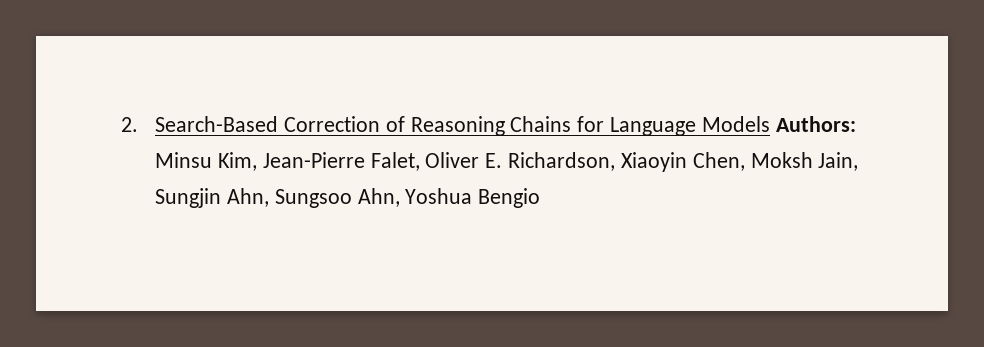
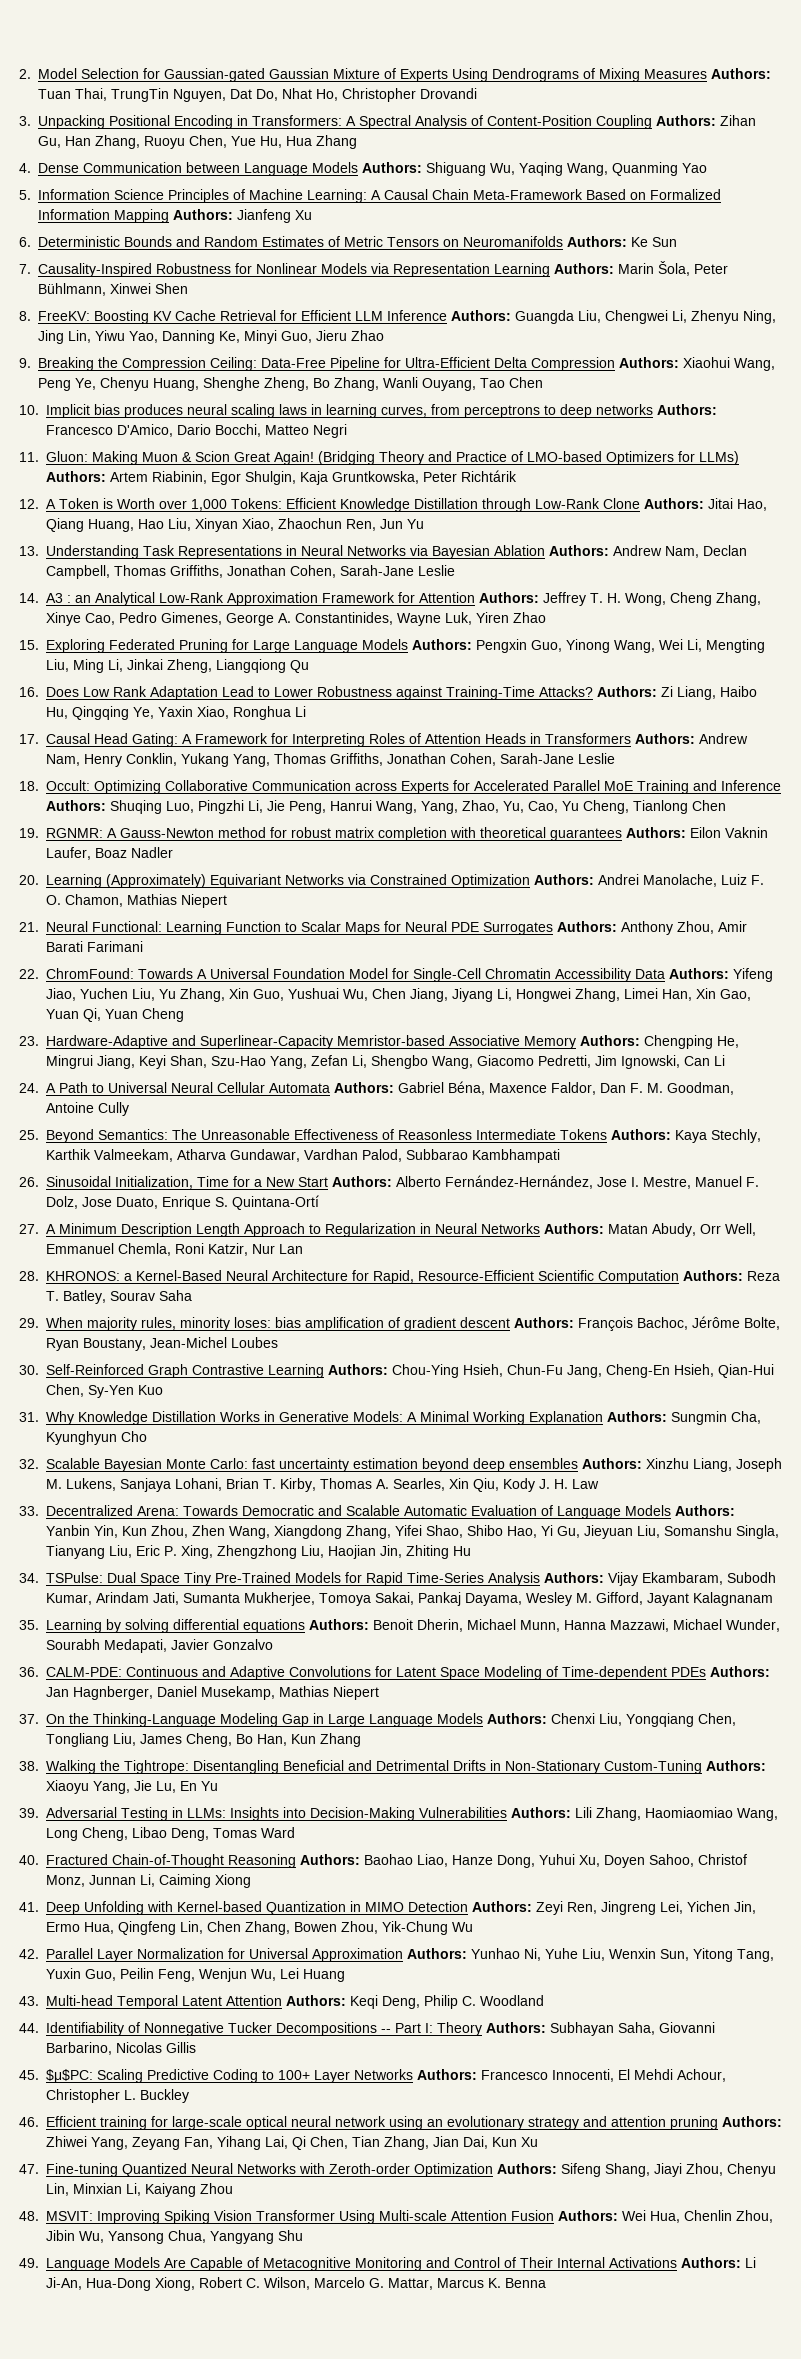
- 2. Search-Based Correction of Reasoning Chains for Language Models Authors: Minsu Kim, Jean-Pierre Falet, Oliver E. Richardson, Xiaoyin Chen, Moksh Jain, Sungjin Ahn, Sungsoo Ahn, Yoshua Bengio
+ 2. Model Selection for Gaussian-gated Gaussian Mixture of Experts Using Dendrograms of Mixing Measures Authors: Tuan Thai, TrungTin Nguyen, Dat Do, Nhat Ho, Christopher Drovandi
+ 3. Unpacking Positional Encoding in Transformers: A Spectral Analysis of Content-Position Coupling Authors: Zihan Gu, Han Zhang, Ruoyu Chen, Yue Hu, Hua Zhang
+ 4. Dense Communication between Language Models Authors: Shiguang Wu, Yaqing Wang, Quanming Yao
+ 5. Information Science Principles of Machine Learning: A Causal Chain Meta-Framework Based on Formalized Information Mapping Authors: Jianfeng Xu
+ 6. Deterministic Bounds and Random Estimates of Metric Tensors on Neuromanifolds Authors: Ke Sun
+ 7. Causality-Inspired Robustness for Nonlinear Models via Representation Learning Authors: Marin Šola, Peter Bühlmann, Xinwei Shen
+ 8. FreeKV: Boosting KV Cache Retrieval for Efficient LLM Inference Authors: Guangda Liu, Chengwei Li, Zhenyu Ning, Jing Lin, Yiwu Yao, Danning Ke, Minyi Guo, Jieru Zhao
+ 9. Breaking the Compression Ceiling: Data-Free Pipeline for Ultra-Efficient Delta Compression Authors: Xiaohui Wang, Peng Ye, Chenyu Huang, Shenghe Zheng, Bo Zhang, Wanli Ouyang, Tao Chen
+ 10. Implicit bias produces neural scaling laws in learning curves, from perceptrons to deep networks Authors: Francesco D'Amico, Dario Bocchi, Matteo Negri
+ 11. Gluon: Making Muon & Scion Great Again! (Bridging Theory and Practice of LMO-based Optimizers for LLMs) Authors: Artem Riabinin, Egor Shulgin, Kaja Gruntkowska, Peter Richtárik
+ 12. A Token is Worth over 1,000 Tokens: Efficient Knowledge Distillation through Low-Rank Clone Authors: Jitai Hao, Qiang Huang, Hao Liu, Xinyan Xiao, Zhaochun Ren, Jun Yu
+ 13. Understanding Task Representations in Neural Networks via Bayesian Ablation Authors: Andrew Nam, Declan Campbell, Thomas Griffiths, Jonathan Cohen, Sarah-Jane Leslie
+ 14. A3 : an Analytical Low-Rank Approximation Framework for Attention Authors: Jeffrey T. H. Wong, Cheng Zhang, Xinye Cao, Pedro Gimenes, George A. Constantinides, Wayne Luk, Yiren Zhao
+ 15. Exploring Federated Pruning for Large Language Models Authors: Pengxin Guo, Yinong Wang, Wei Li, Mengting Liu, Ming Li, Jinkai Zheng, Liangqiong Qu
+ 16. Does Low Rank Adaptation Lead to Lower Robustness against Training-Time Attacks? Authors: Zi Liang, Haibo Hu, Qingqing Ye, Yaxin Xiao, Ronghua Li
+ 17. Causal Head Gating: A Framework for Interpreting Roles of Attention Heads in Transformers Authors: Andrew Nam, Henry Conklin, Yukang Yang, Thomas Griffiths, Jonathan Cohen, Sarah-Jane Leslie
+ 18. Occult: Optimizing Collaborative Communication across Experts for Accelerated Parallel MoE Training and Inference Authors: Shuqing Luo, Pingzhi Li, Jie Peng, Hanrui Wang, Yang, Zhao, Yu, Cao, Yu Cheng, Tianlong Chen
+ 19. RGNMR: A Gauss-Newton method for robust matrix completion with theoretical guarantees Authors: Eilon Vaknin Laufer, Boaz Nadler
+ 20. Learning (Approximately) Equivariant Networks via Constrained Optimization Authors: Andrei Manolache, Luiz F. O. Chamon, Mathias Niepert
+ 21. Neural Functional: Learning Function to Scalar Maps for Neural PDE Surrogates Authors: Anthony Zhou, Amir Barati Farimani
+ 22. ChromFound: Towards A Universal Foundation Model for Single-Cell Chromatin Accessibility Data Authors: Yifeng Jiao, Yuchen Liu, Yu Zhang, Xin Guo, Yushuai Wu, Chen Jiang, Jiyang Li, Hongwei Zhang, Limei Han, Xin Gao, Yuan Qi, Yuan Cheng
+ 23. Hardware-Adaptive and Superlinear-Capacity Memristor-based Associative Memory Authors: Chengping He, Mingrui Jiang, Keyi Shan, Szu-Hao Yang, Zefan Li, Shengbo Wang, Giacomo Pedretti, Jim Ignowski, Can Li
+ 24. A Path to Universal Neural Cellular Automata Authors: Gabriel Béna, Maxence Faldor, Dan F. M. Goodman, Antoine Cully
+ 25. Beyond Semantics: The Unreasonable Effectiveness of Reasonless Intermediate Tokens Authors: Kaya Stechly, Karthik Valmeekam, Atharva Gundawar, Vardhan Palod, Subbarao Kambhampati
+ 26. Sinusoidal Initialization, Time for a New Start Authors: Alberto Fernández-Hernández, Jose I. Mestre, Manuel F. Dolz, Jose Duato, Enrique S. Quintana-Ortí
+ 27. A Minimum Description Length Approach to Regularization in Neural Networks Authors: Matan Abudy, Orr Well, Emmanuel Chemla, Roni Katzir, Nur Lan
+ 28. KHRONOS: a Kernel-Based Neural Architecture for Rapid, Resource-Efficient Scientific Computation Authors: Reza T. Batley, Sourav Saha
+ 29. When majority rules, minority loses: bias amplification of gradient descent Authors: François Bachoc, Jérôme Bolte, Ryan Boustany, Jean-Michel Loubes
+ 30. Self-Reinforced Graph Contrastive Learning Authors: Chou-Ying Hsieh, Chun-Fu Jang, Cheng-En Hsieh, Qian-Hui Chen, Sy-Yen Kuo
+ 31. Why Knowledge Distillation Works in Generative Models: A Minimal Working Explanation Authors: Sungmin Cha, Kyunghyun Cho
+ 32. Scalable Bayesian Monte Carlo: fast uncertainty estimation beyond deep ensembles Authors: Xinzhu Liang, Joseph M. Lukens, Sanjaya Lohani, Brian T. Kirby, Thomas A. Searles, Xin Qiu, Kody J. H. Law
+ 33. Decentralized Arena: Towards Democratic and Scalable Automatic Evaluation of Language Models Authors: Yanbin Yin, Kun Zhou, Zhen Wang, Xiangdong Zhang, Yifei Shao, Shibo Hao, Yi Gu, Jieyuan Liu, Somanshu Singla, Tianyang Liu, Eric P. Xing, Zhengzhong Liu, Haojian Jin, Zhiting Hu
+ 34. TSPulse: Dual Space Tiny Pre-Trained Models for Rapid Time-Series Analysis Authors: Vijay Ekambaram, Subodh Kumar, Arindam Jati, Sumanta Mukherjee, Tomoya Sakai, Pankaj Dayama, Wesley M. Gifford, Jayant Kalagnanam
+ 35. Learning by solving differential equations Authors: Benoit Dherin, Michael Munn, Hanna Mazzawi, Michael Wunder, Sourabh Medapati, Javier Gonzalvo
+ 36. CALM-PDE: Continuous and Adaptive Convolutions for Latent Space Modeling of Time-dependent PDEs Authors: Jan Hagnberger, Daniel Musekamp, Mathias Niepert
+ 37. On the Thinking-Language Modeling Gap in Large Language Models Authors: Chenxi Liu, Yongqiang Chen, Tongliang Liu, James Cheng, Bo Han, Kun Zhang
+ 38. Walking the Tightrope: Disentangling Beneficial and Detrimental Drifts in Non-Stationary Custom-Tuning Authors: Xiaoyu Yang, Jie Lu, En Yu
+ 39. Adversarial Testing in LLMs: Insights into Decision-Making Vulnerabilities Authors: Lili Zhang, Haomiaomiao Wang, Long Cheng, Libao Deng, Tomas Ward
+ 40. Fractured Chain-of-Thought Reasoning Authors: Baohao Liao, Hanze Dong, Yuhui Xu, Doyen Sahoo, Christof Monz, Junnan Li, Caiming Xiong
+ 41. Deep Unfolding with Kernel-based Quantization in MIMO Detection Authors: Zeyi Ren, Jingreng Lei, Yichen Jin, Ermo Hua, Qingfeng Lin, Chen Zhang, Bowen Zhou, Yik-Chung Wu
+ 42. Parallel Layer Normalization for Universal Approximation Authors: Yunhao Ni, Yuhe Liu, Wenxin Sun, Yitong Tang, Yuxin Guo, Peilin Feng, Wenjun Wu, Lei Huang
+ 43. Multi-head Temporal Latent Attention Authors: Keqi Deng, Philip C. Woodland
+ 44. Identifiability of Nonnegative Tucker Decompositions -- Part I: Theory Authors: Subhayan Saha, Giovanni Barbarino, Nicolas Gillis
+ 45. $μ$PC: Scaling Predictive Coding to 100+ Layer Networks Authors: Francesco Innocenti, El Mehdi Achour, Christopher L. Buckley
+ 46. Efficient training for large-scale optical neural network using an evolutionary strategy and attention pruning Authors: Zhiwei Yang, Zeyang Fan, Yihang Lai, Qi Chen, Tian Zhang, Jian Dai, Kun Xu
+ 47. Fine-tuning Quantized Neural Networks with Zeroth-order Optimization Authors: Sifeng Shang, Jiayi Zhou, Chenyu Lin, Minxian Li, Kaiyang Zhou
+ 48. MSVIT: Improving Spiking Vision Transformer Using Multi-scale Attention Fusion Authors: Wei Hua, Chenlin Zhou, Jibin Wu, Yansong Chua, Yangyang Shu
+ 49. Language Models Are Capable of Metacognitive Monitoring and Control of Their Internal Activations Authors: Li Ji-An, Hua-Dong Xiong, Robert C. Wilson, Marcelo G. Mattar, Marcus K. Benna

